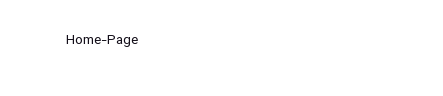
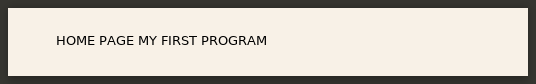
- Home-Page
+ HOME PAGE MY FIRST PROGRAM

